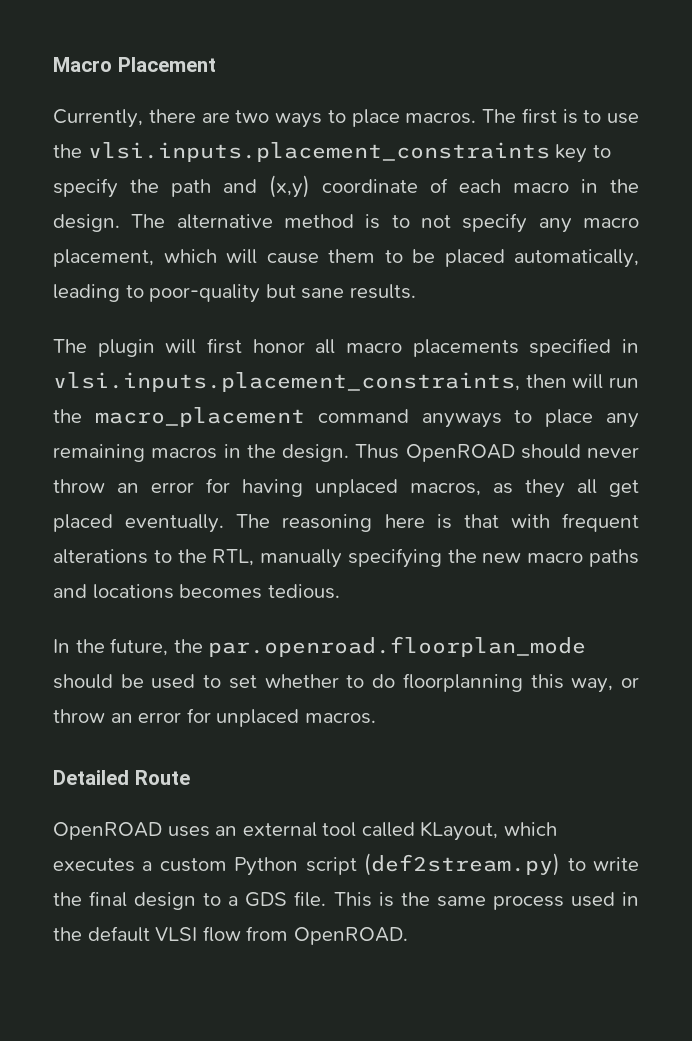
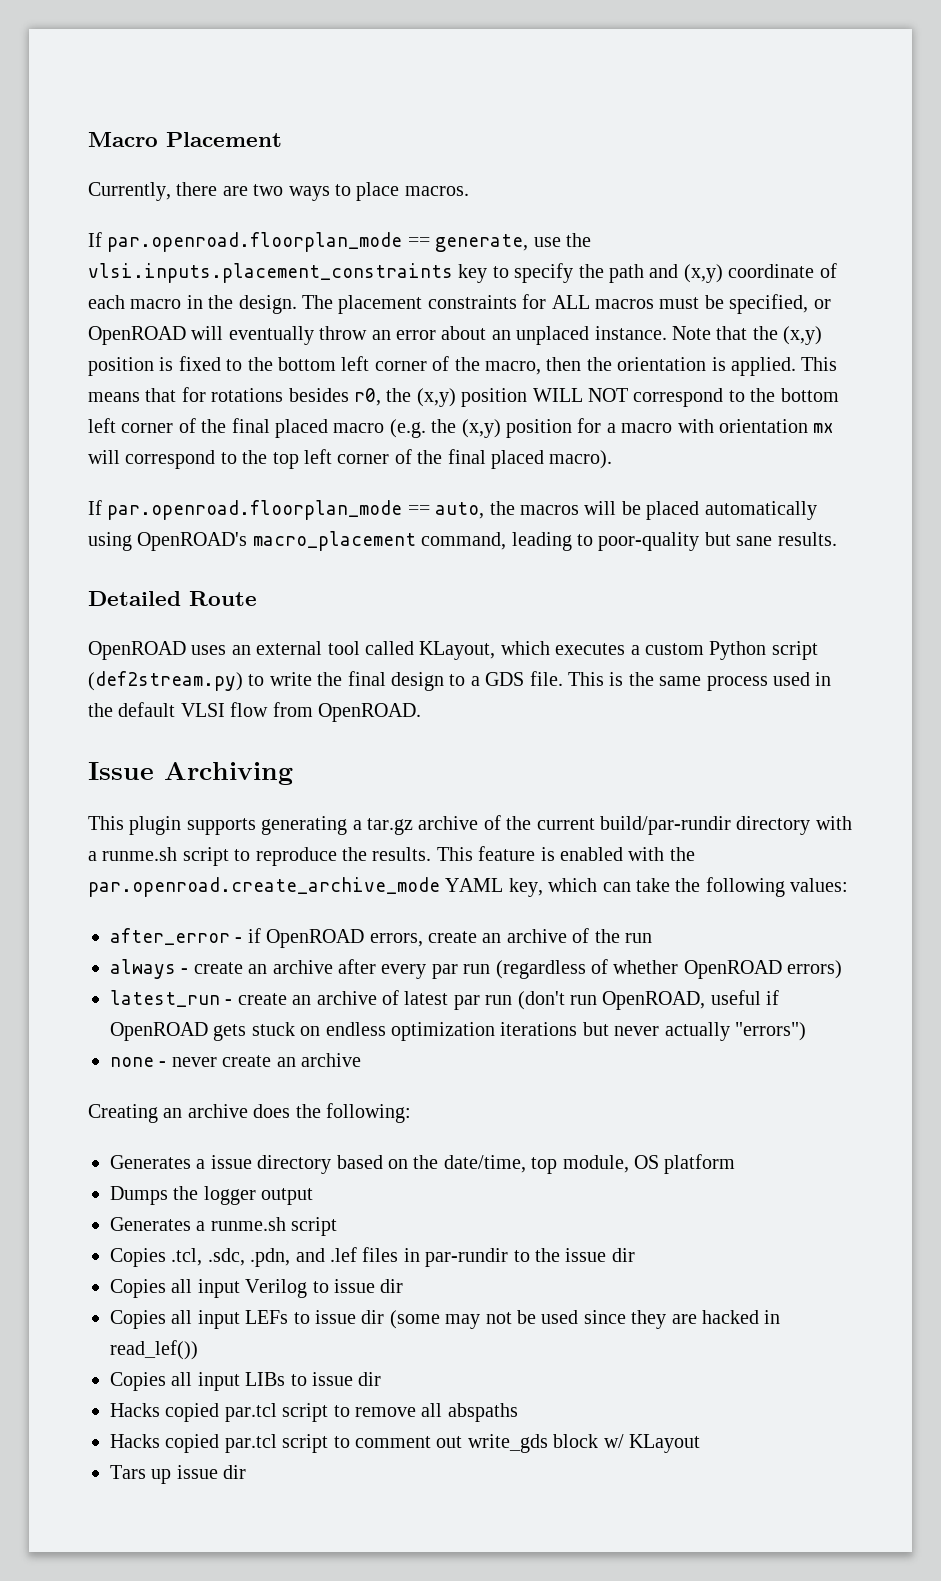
- Currently, there are two ways to place macros. The first is to use the vlsi.inputs.placement_constraints key to specify the path and (x,y) coordinate of each macro in the design.
+ Currently, there are two ways to place macros.
+ If par.openroad.floorplan_mode == generate, use the vlsi.inputs.placement_constraints key to specify the path and (x,y) coordinate of each macro in the design.
- The alternative method is to not specify any macro placement, which will cause them to be placed automatically, leading to poor-quality but sane results.
+ The placement constraints for ALL macros must be specified, or OpenROAD will eventually throw an error about an unplaced instance. Note that the (x,y) position is fixed to the bottom left corner of the macro, then the orientation is applied. This means that for rotations besides r0, the (x,y) position WILL NOT correspond to the bottom left corner of the final placed macro (e.g. the (x,y) position for a macro with orientation mx will correspond to the top left corner of the final placed macro).
+ If par.openroad.floorplan_mode == auto, the macros will be placed automatically using OpenROAD's macro_placement command, leading to poor-quality but sane results.
- The plugin will first honor all macro placements specified in vlsi.inputs.placement_constraints, then will run the macro_placement command anyways to place any remaining macros in the design. Thus OpenROAD should never throw an error for having unplaced macros, as they all get placed eventually. The reasoning here is that with frequent alterations to the RTL, manually specifying the new macro paths and locations becomes tedious.
- In the future, the par.openroad.floorplan_mode should be used to set whether to do floorplanning this way, or throw an error for unplaced macros.
+ Issue Archiving
+ This plugin supports generating a tar.gz archive of the current build/par-rundir directory with a runme.sh script to reproduce the results. This feature is enabled with the par.openroad.create_archive_mode YAML key, which can take the following values:
+ after_error - if OpenROAD errors, create an archive of the run
+ always - create an archive after every par run (regardless of whether OpenROAD errors)
+ latest_run - create an archive of latest par run (don't run OpenROAD, useful if OpenROAD gets stuck on endless optimization iterations but never actually "errors")
+ none - never create an archive
+ Creating an archive does the following:
+ Generates a issue directory based on the date/time, top module, OS platform
+ Dumps the logger output
+ Generates a runme.sh script
+ Copies .tcl, .sdc, .pdn, and .lef files in par-rundir to the issue dir
+ Copies all input Verilog to issue dir
+ Copies all input LEFs to issue dir (some may not be used since they are hacked in read_lef())
+ Copies all input LIBs to issue dir
+ Hacks copied par.tcl script to remove all abspaths
+ Hacks copied par.tcl script to comment out write_gds block w/ KLayout
+ Tars up issue dir

